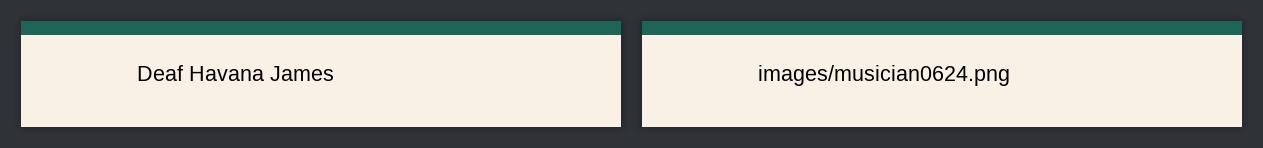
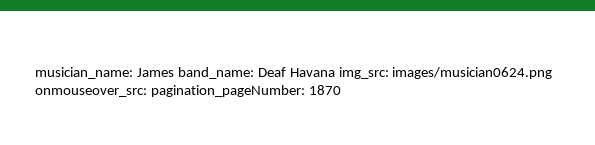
- Deaf Havana James images/musician0624.png
+ musician_name: James band_name: Deaf Havana img_src: images/musician0624.png onmouseover_src: pagination_pageNumber: 1870

